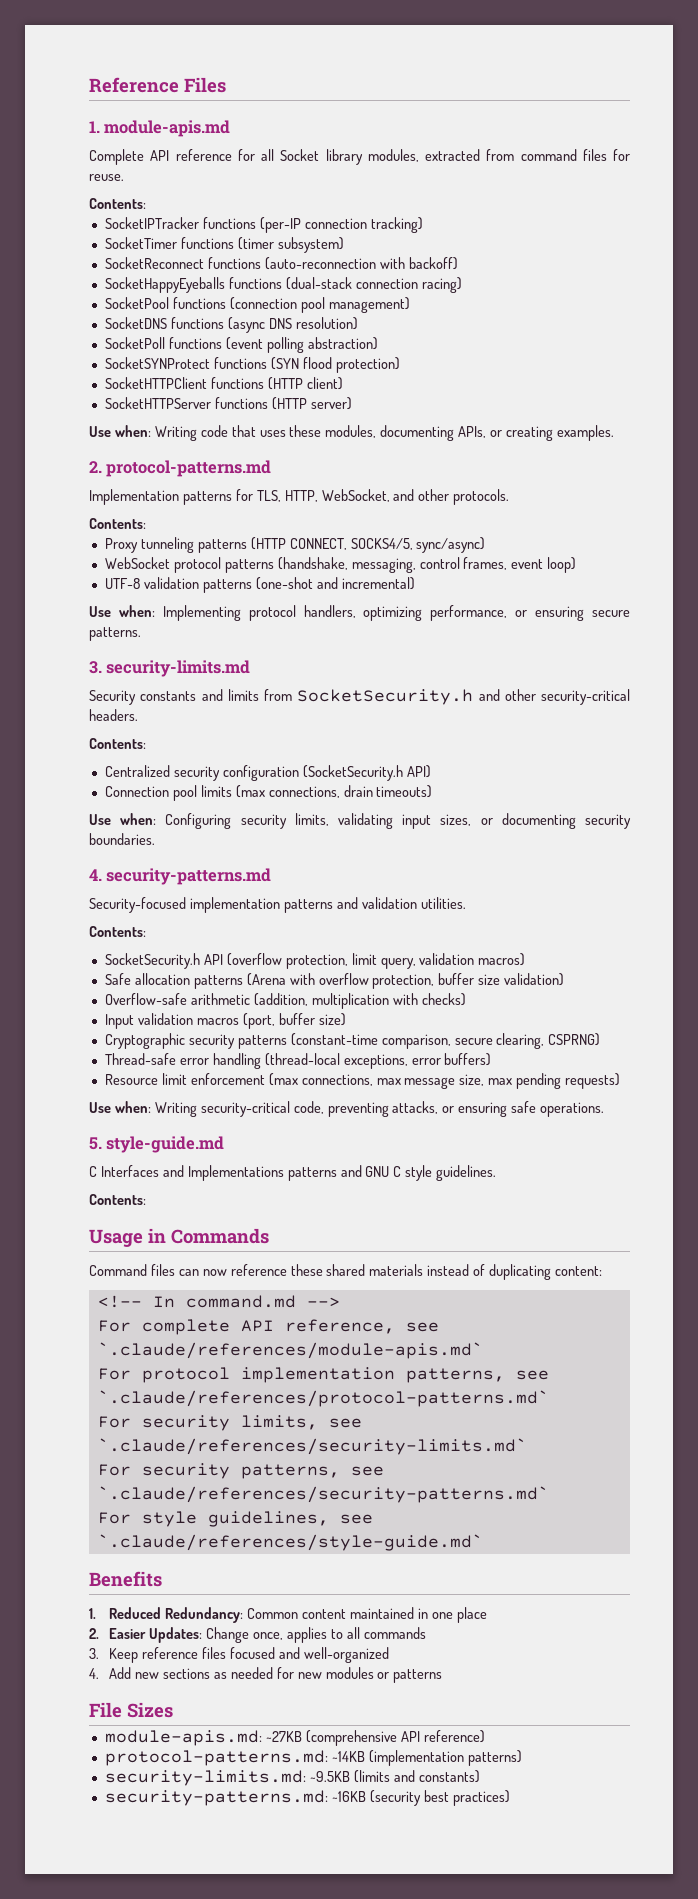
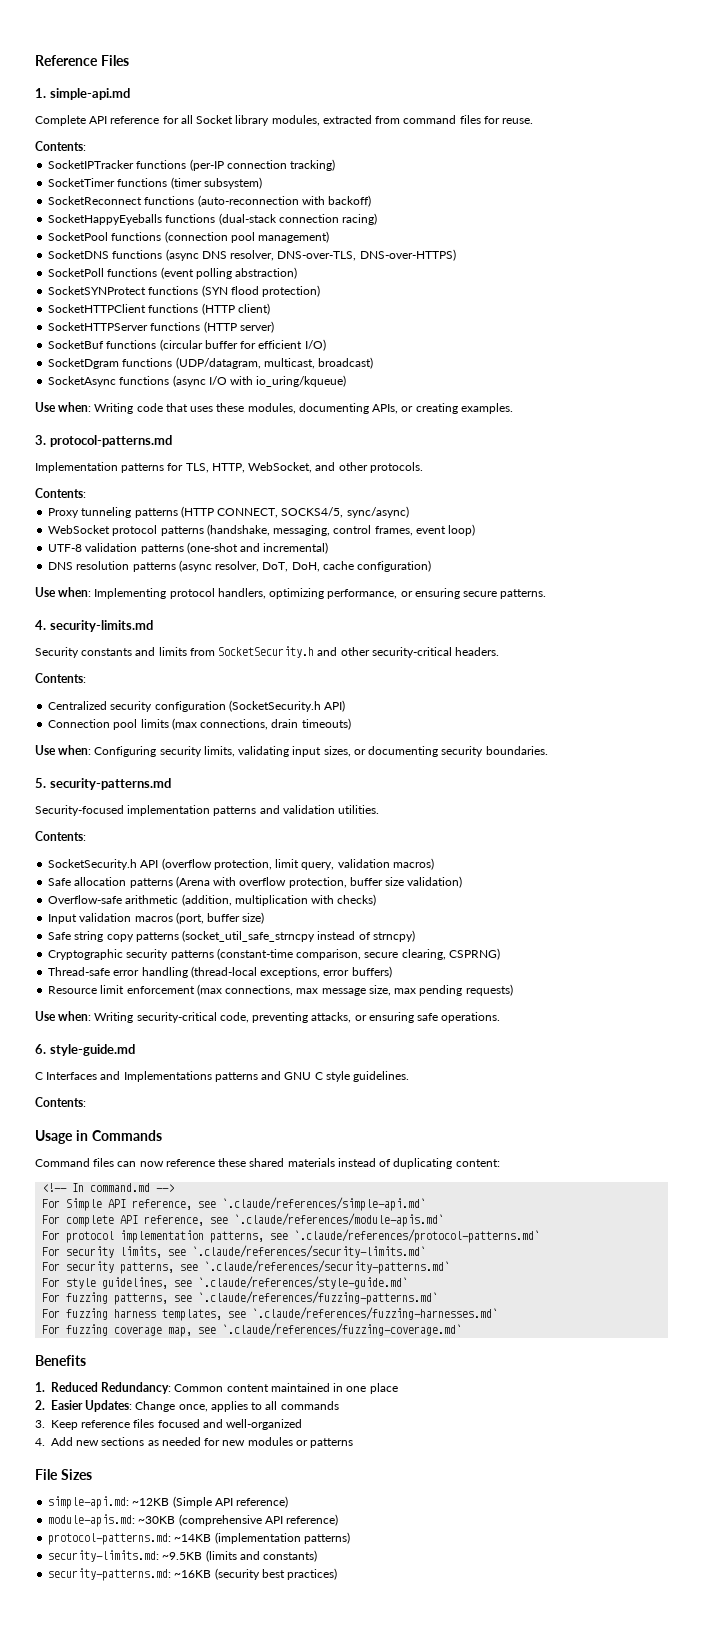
- 1. module-apis.md
+ 1. simple-api.md
- SocketDNS functions (async DNS resolution)
+ SocketDNS functions (async DNS resolver, DNS-over-TLS, DNS-over-HTTPS)
+ SocketBuf functions (circular buffer for efficient I/O)
+ SocketDgram functions (UDP/datagram, multicast, broadcast)
+ SocketAsync functions (async I/O with io_uring/kqueue)
- 2. protocol-patterns.md
+ 3. protocol-patterns.md
+ DNS resolution patterns (async resolver, DoT, DoH, cache configuration)
- 3. security-limits.md
+ 4. security-limits.md
- 4. security-patterns.md
+ 5. security-patterns.md
+ Safe string copy patterns (socket_util_safe_strncpy instead of strncpy)
- 5. style-guide.md
+ 6. style-guide.md
+ For Simple API reference, see `.claude/references/simple-api.md`
+ For fuzzing patterns, see `.claude/references/fuzzing-patterns.md`
+ For fuzzing harness templates, see `.claude/references/fuzzing-harnesses.md`
+ For fuzzing coverage map, see `.claude/references/fuzzing-coverage.md`
+ simple-api.md: ~12KB (Simple API reference)
- module-apis.md: ~27KB (comprehensive API reference)
+ module-apis.md: ~30KB (comprehensive API reference)

